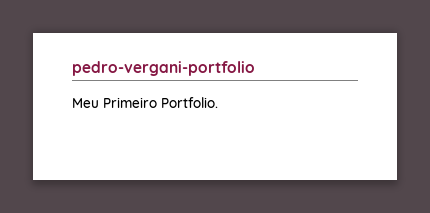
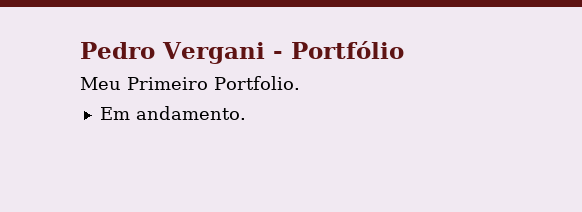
- pedro-vergani-portfolio
+ Pedro Vergani - Portfólio
+ Em andamento.

